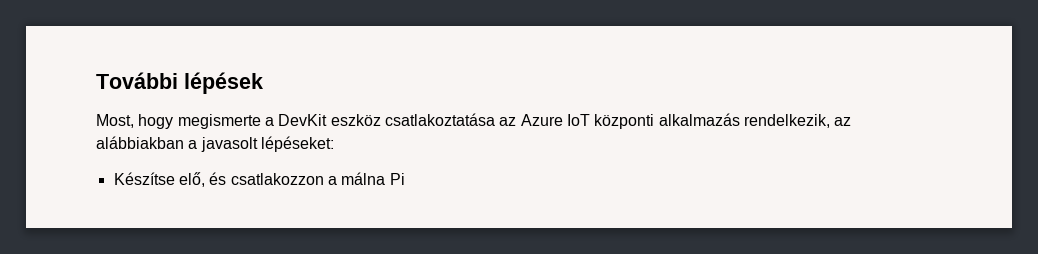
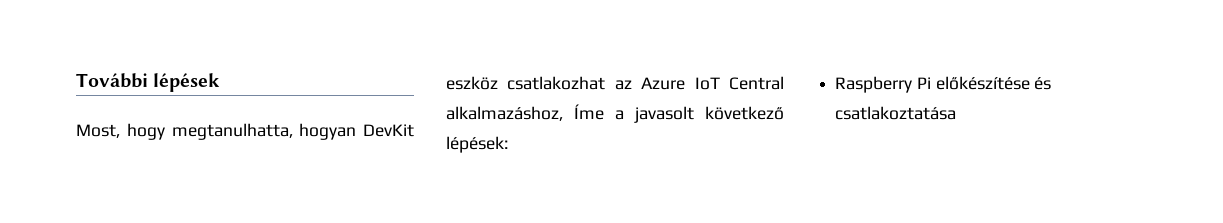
- Most, hogy megismerte a DevKit eszköz csatlakoztatása az Azure IoT központi alkalmazás rendelkezik, az alábbiakban a javasolt lépéseket:
- Készítse elő, és csatlakozzon a málna Pi
+ Most, hogy megtanulhatta, hogyan DevKit eszköz csatlakozhat az Azure IoT Central alkalmazáshoz, Íme a javasolt következő lépések:
+ Raspberry Pi előkészítése és csatlakoztatása

